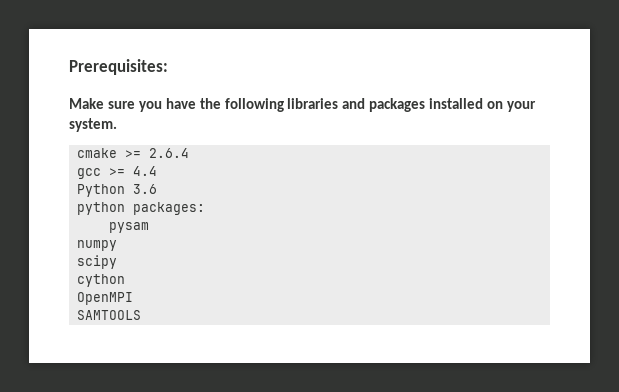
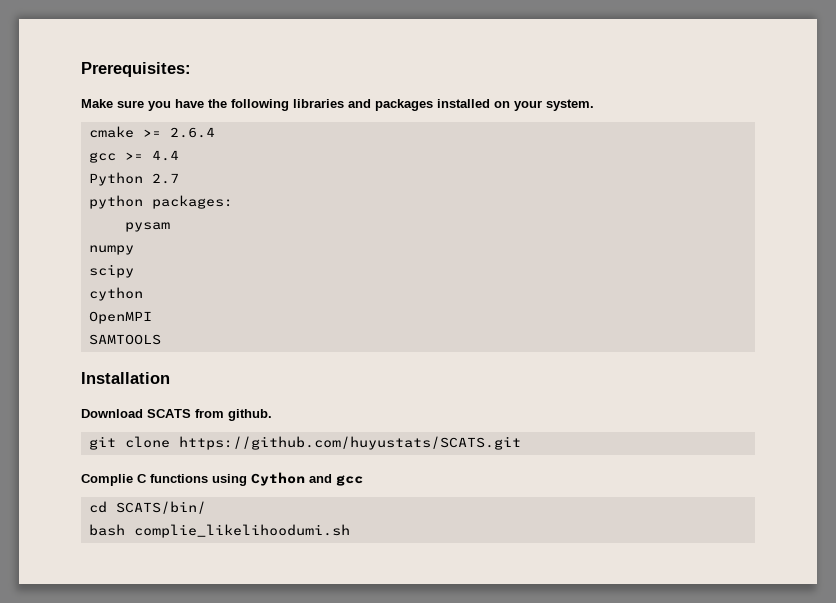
- Python 3.6
+ Python 2.7
+ Installation
+ Download SCATS from github.
+ git clone https://github.com/huyustats/SCATS.git
+ Complie C functions using Cython and gcc
+ cd SCATS/bin/
+ bash complie_likelihoodumi.sh

